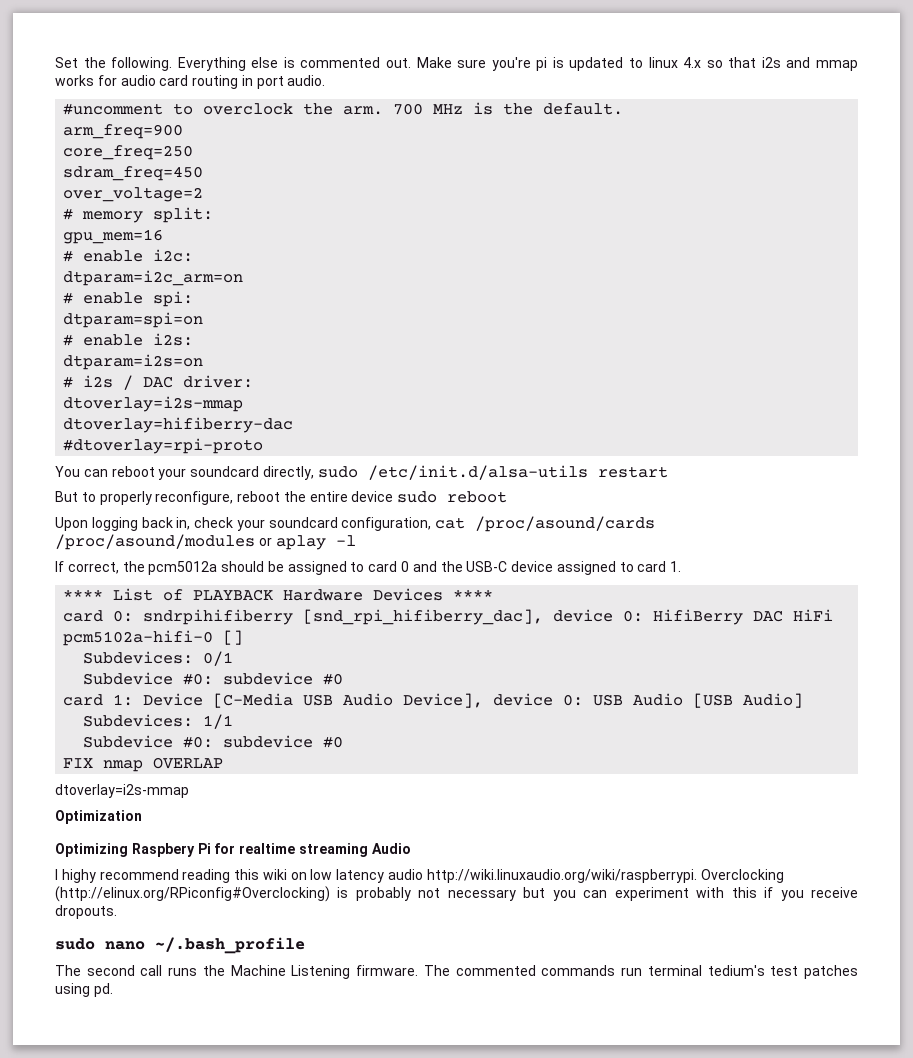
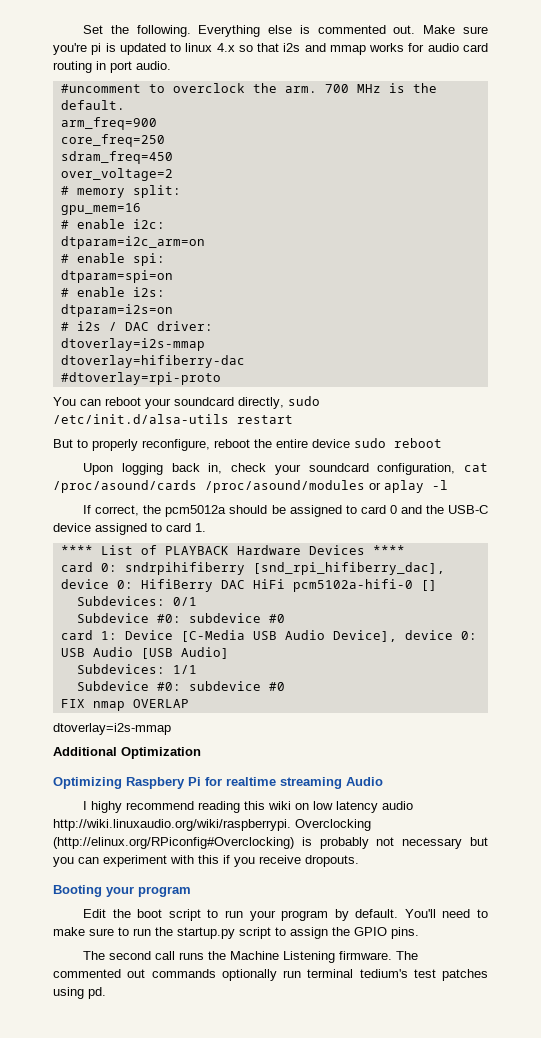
- Optimization
+ Additional Optimization
- sudo nano ~/.bash_profile
+ Booting your program
+ Edit the boot script to run your program by default. You'll need to make sure to run the startup.py script to assign the GPIO pins.
- The commented commands run terminal tedium's test patches using pd.
+ The commented out commands optionally run terminal tedium's test patches using pd.

